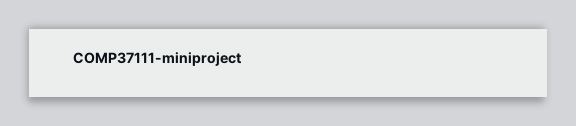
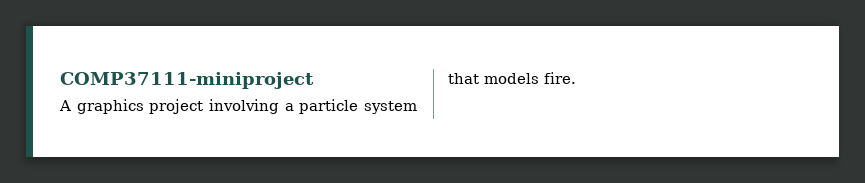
+ A graphics project involving a particle system that models fire.

